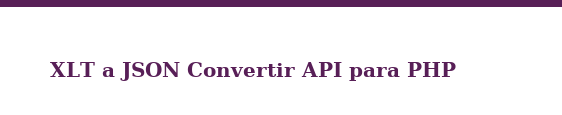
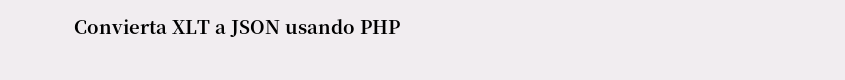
- XLT a JSON Convertir API para PHP
+ Convierta XLT a JSON usando PHP

